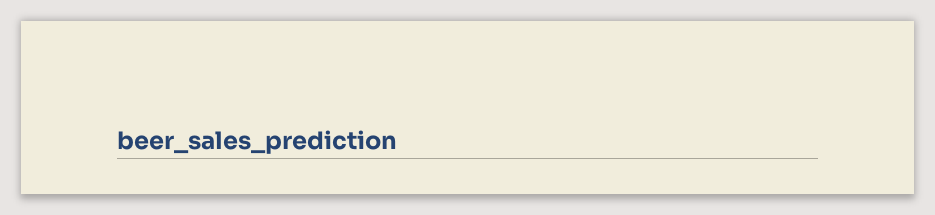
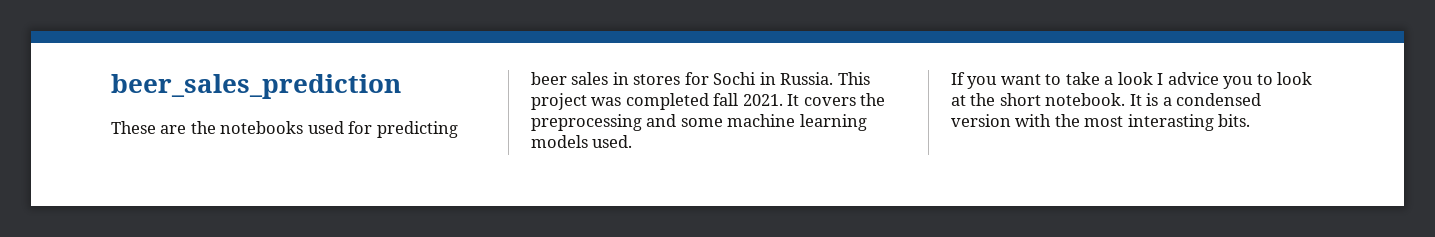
+ These are the notebooks used for predicting beer sales in stores for Sochi in Russia. This project was completed fall 2021. It covers the preprocessing and some machine learning models used.
+ If you want to take a look I advice you to look at the short notebook. It is a condensed version with the most interasting bits.

